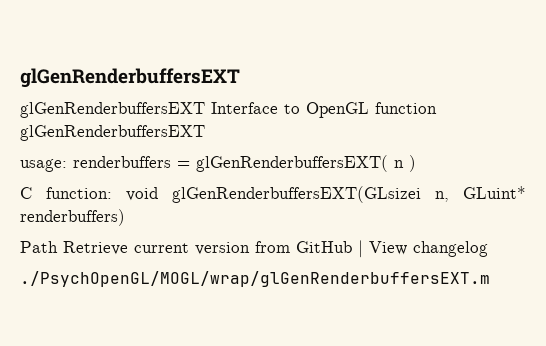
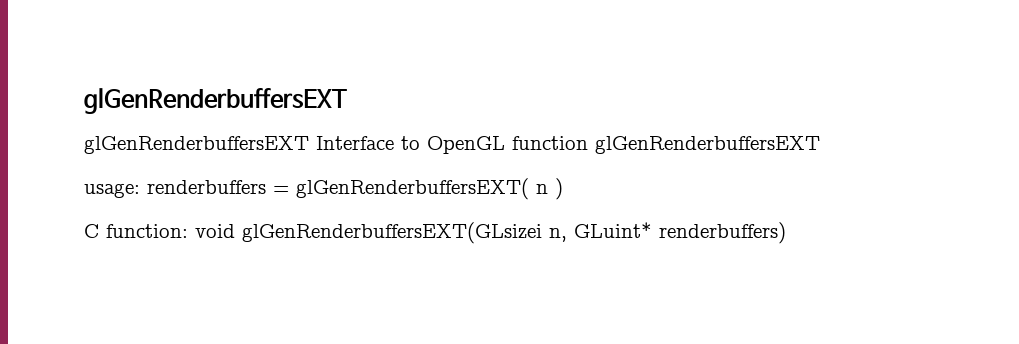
- Path Retrieve current version from GitHub | View changelog
- ./PsychOpenGL/MOGL/wrap/glGenRenderbuffersEXT.m

